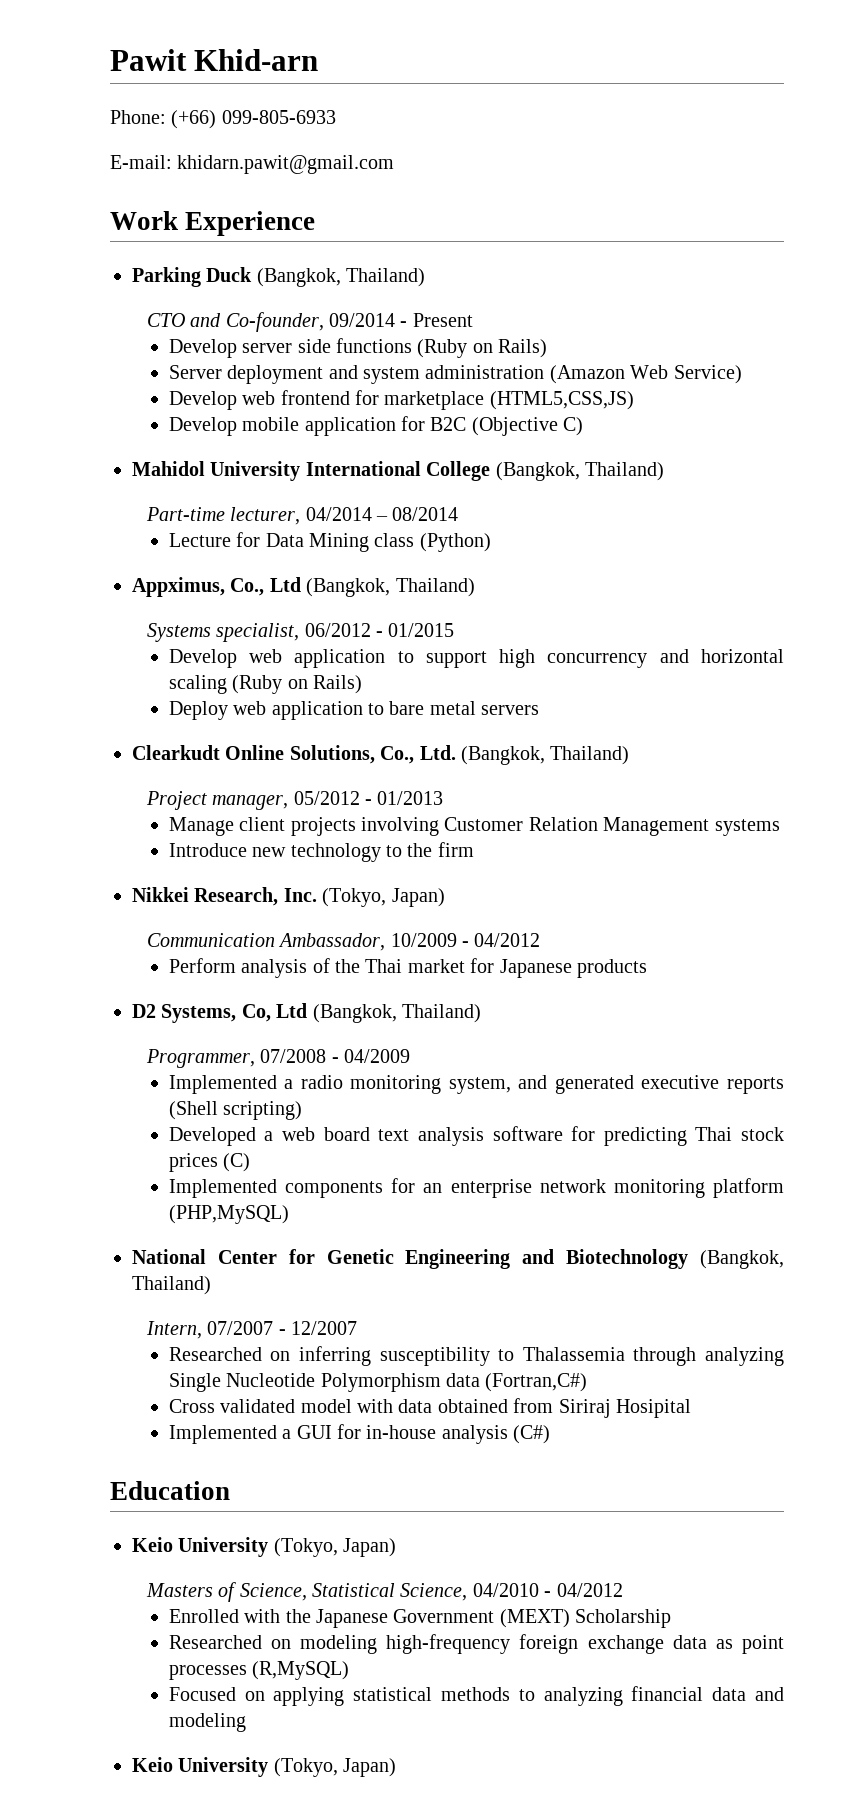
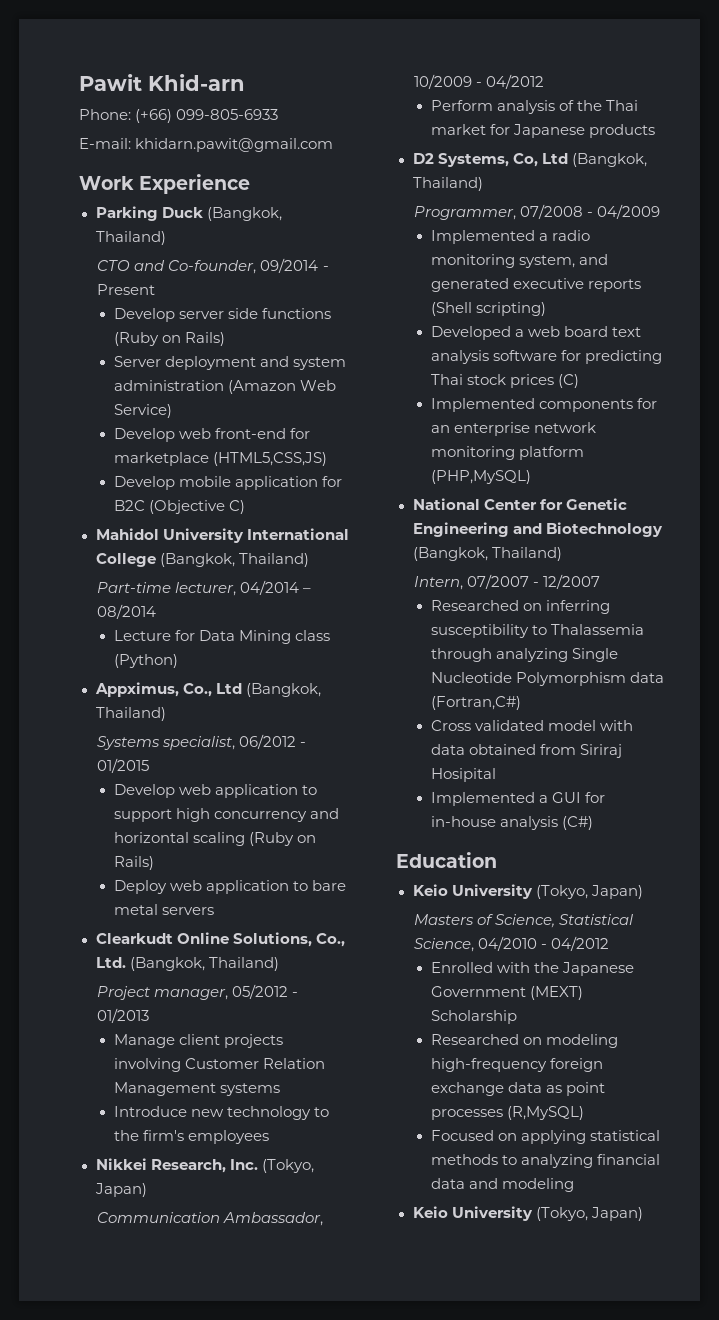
- Develop web frontend for marketplace (HTML5,CSS,JS)
+ Develop web front-end for marketplace (HTML5,CSS,JS)
- Introduce new technology to the firm
+ Introduce new technology to the firm's employees

